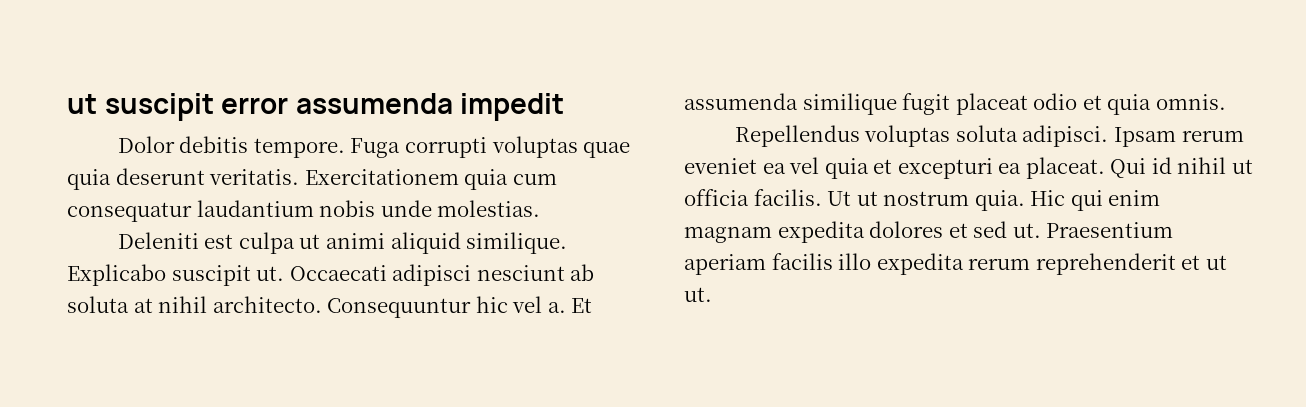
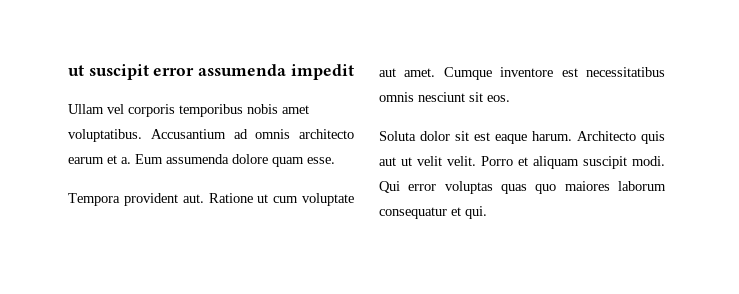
- Dolor debitis tempore. Fuga corrupti voluptas quae quia deserunt veritatis. Exercitationem quia cum consequatur laudantium nobis unde molestias.
- Deleniti est culpa ut animi aliquid similique. Explicabo suscipit ut. Occaecati adipisci nesciunt ab soluta at nihil architecto. Consequuntur hic vel a. Et assumenda similique fugit placeat odio et quia omnis.
- Repellendus voluptas soluta adipisci. Ipsam rerum eveniet ea vel quia et excepturi ea placeat. Qui id nihil ut officia facilis. Ut ut nostrum quia. Hic qui enim magnam expedita dolores et sed ut. Praesentium aperiam facilis illo expedita rerum reprehenderit et ut ut.
+ Ullam vel corporis temporibus nobis amet voluptatibus. Accusantium ad omnis architecto earum et a. Eum assumenda dolore quam esse.
+ Tempora provident aut. Ratione ut cum voluptate aut amet. Cumque inventore est necessitatibus omnis nesciunt sit eos.
+ Soluta dolor sit est eaque harum. Architecto quis aut ut velit velit. Porro et aliquam suscipit modi. Qui error voluptas quas quo maiores laborum consequatur et qui.

